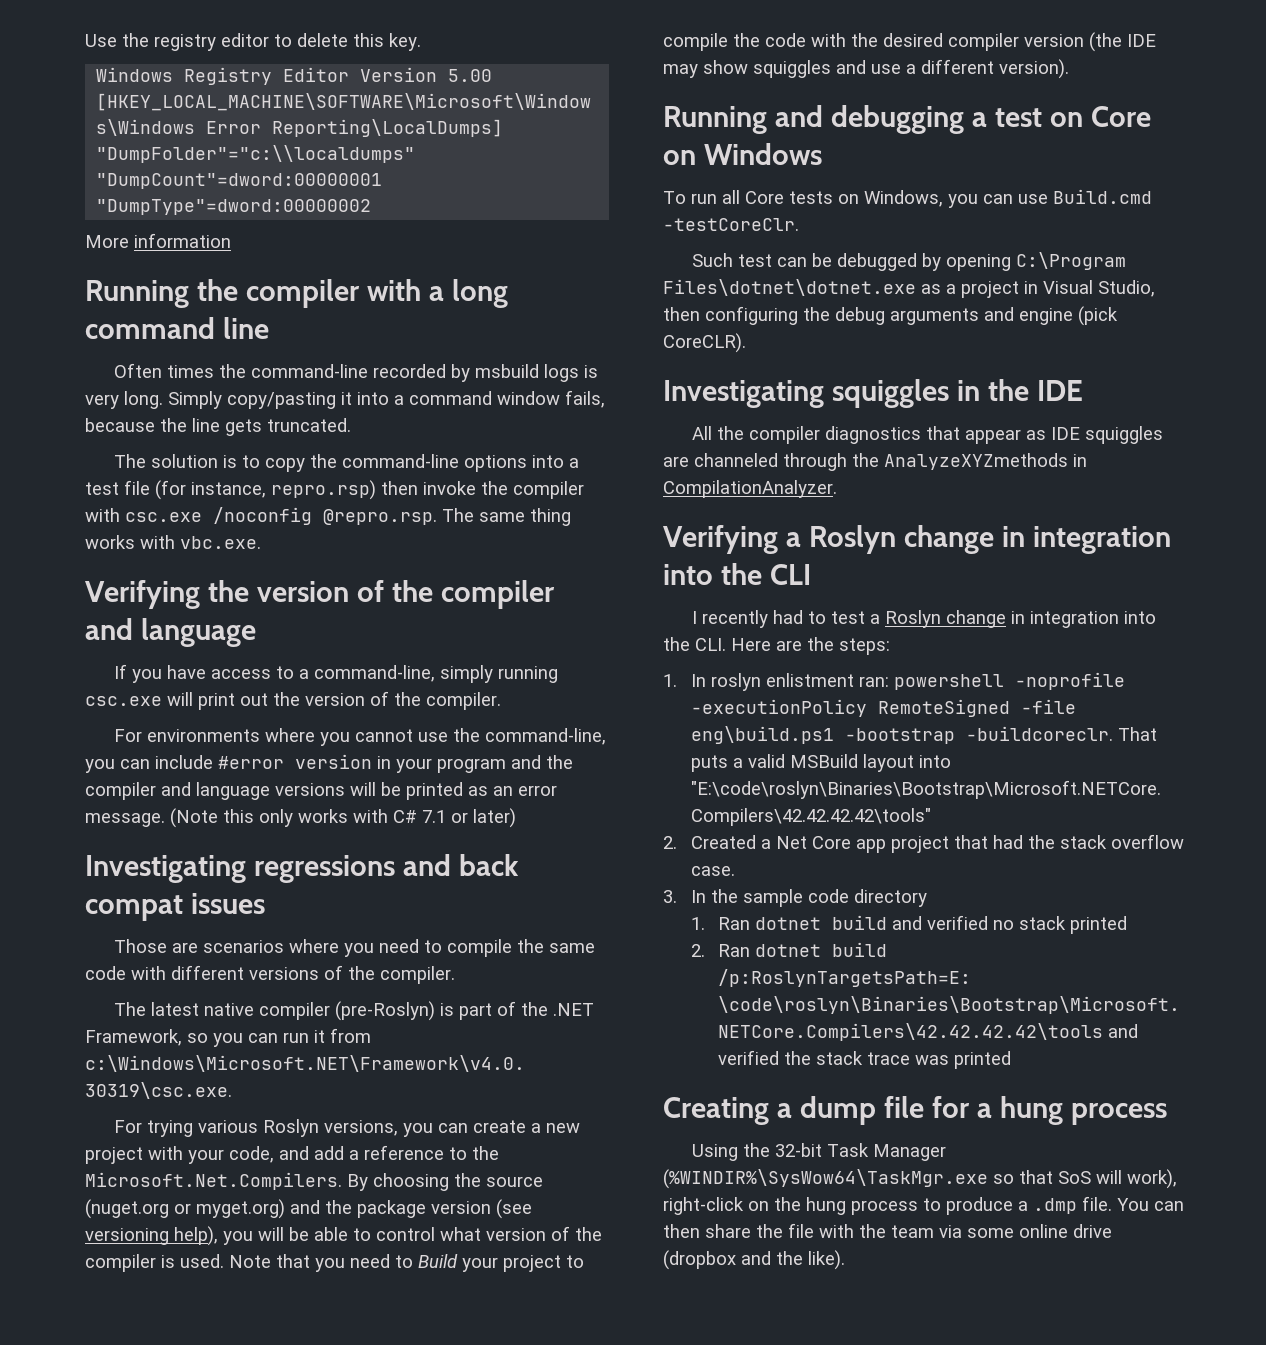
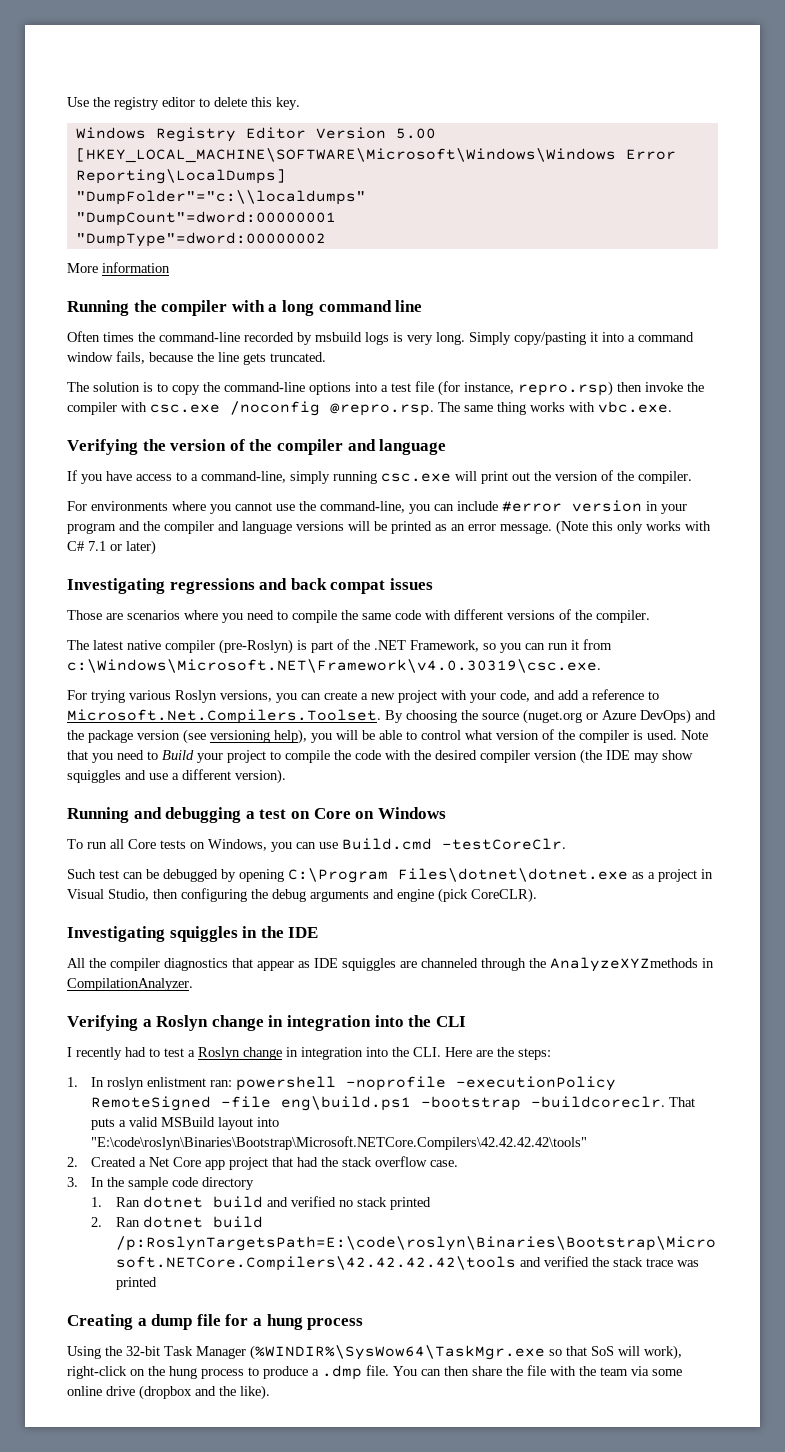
- For trying various Roslyn versions, you can create a new project with your code, and add a reference to the Microsoft.Net.Compilers. By choosing the source (nuget.org or myget.org) and the package version (see versioning help), you will be able to control what version of the compiler is used.
+ For trying various Roslyn versions, you can create a new project with your code, and add a reference to Microsoft.Net.Compilers.Toolset. By choosing the source (nuget.org or Azure DevOps) and the package version (see versioning help), you will be able to control what version of the compiler is used.

